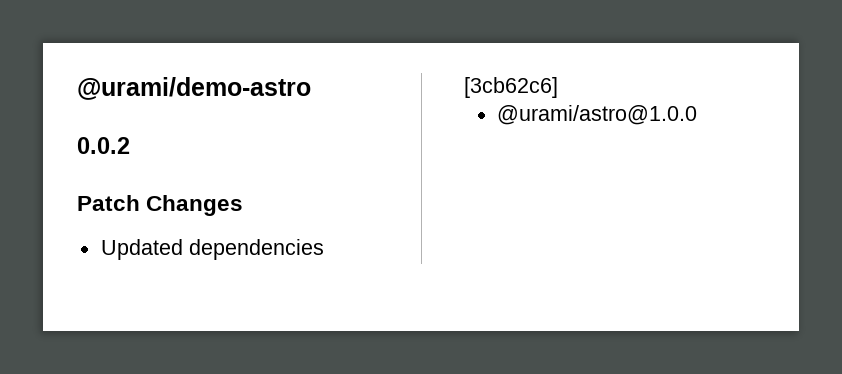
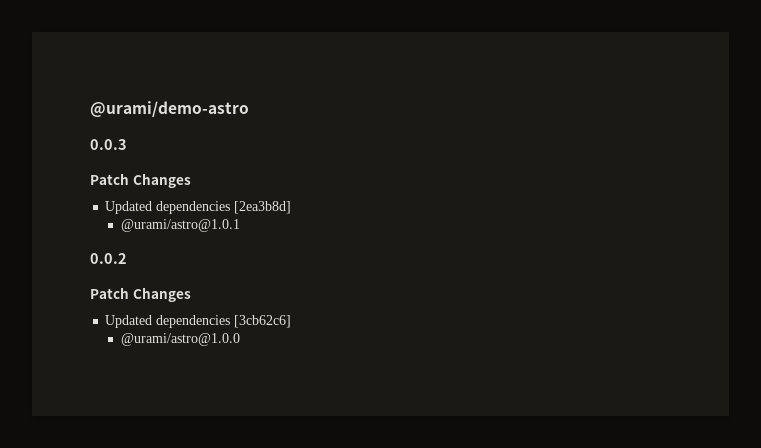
+ 0.0.3
+ Patch Changes
+ Updated dependencies [2ea3b8d]
+ @urami/astro@1.0.1

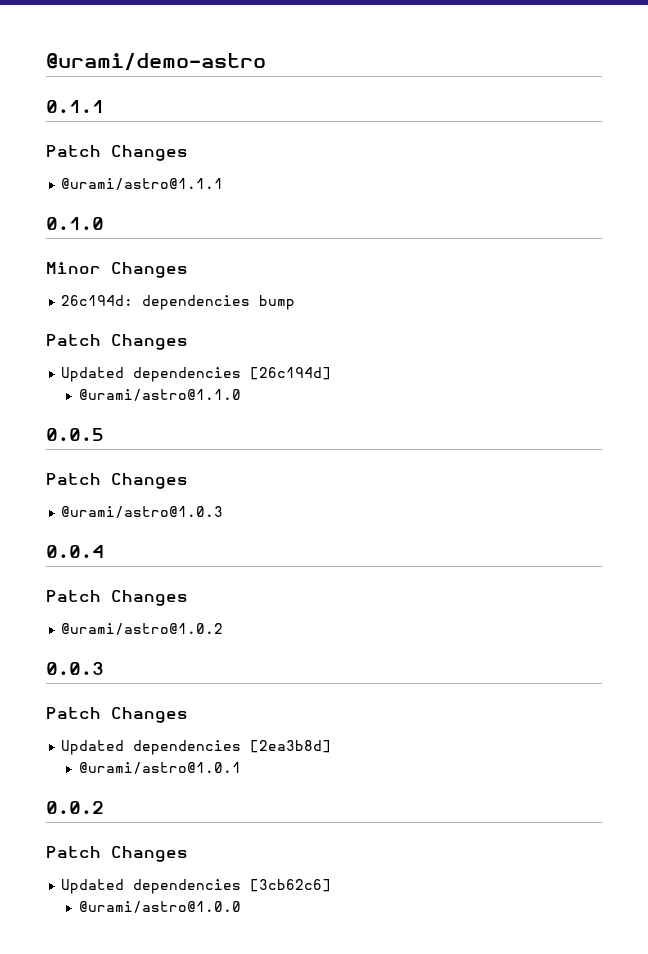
+ 0.1.1
+ Patch Changes
+ @urami/astro@1.1.1
+ 0.1.0
+ Minor Changes
+ 26c194d: dependencies bump
+ Patch Changes
+ Updated dependencies [26c194d]
+ @urami/astro@1.1.0
+ 0.0.5
+ Patch Changes
+ @urami/astro@1.0.3
+ 0.0.4
+ Patch Changes
+ @urami/astro@1.0.2

